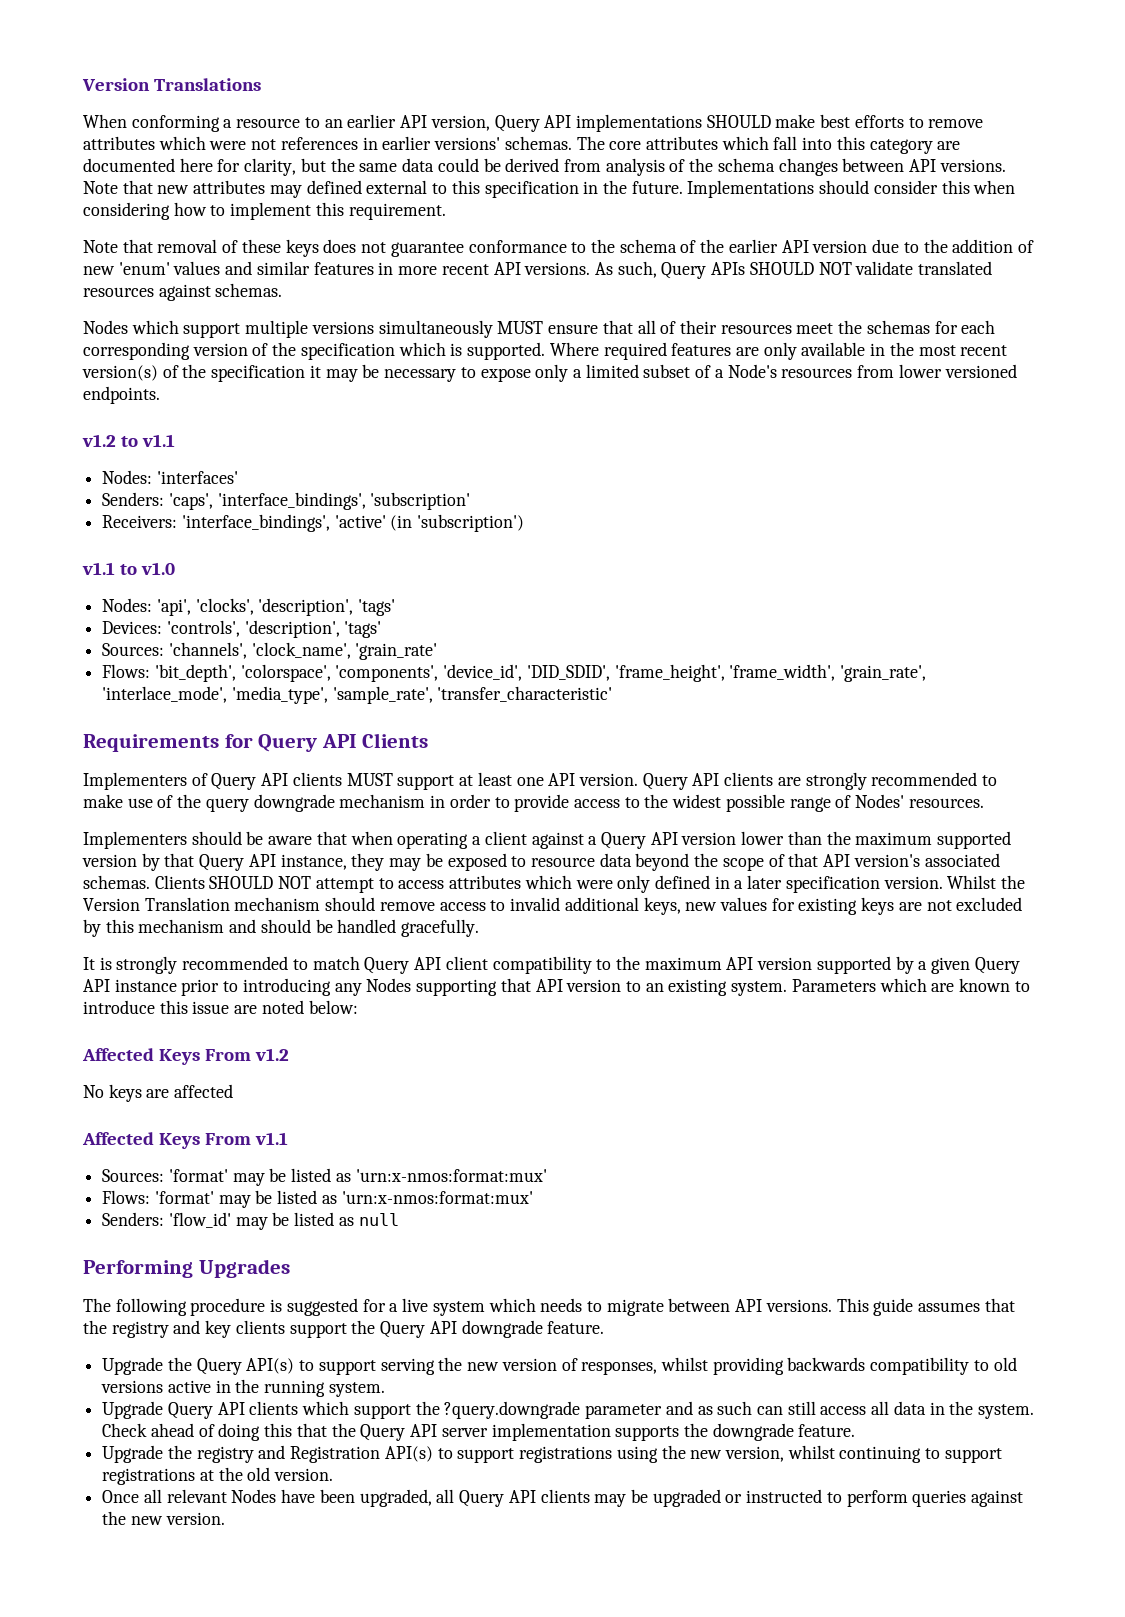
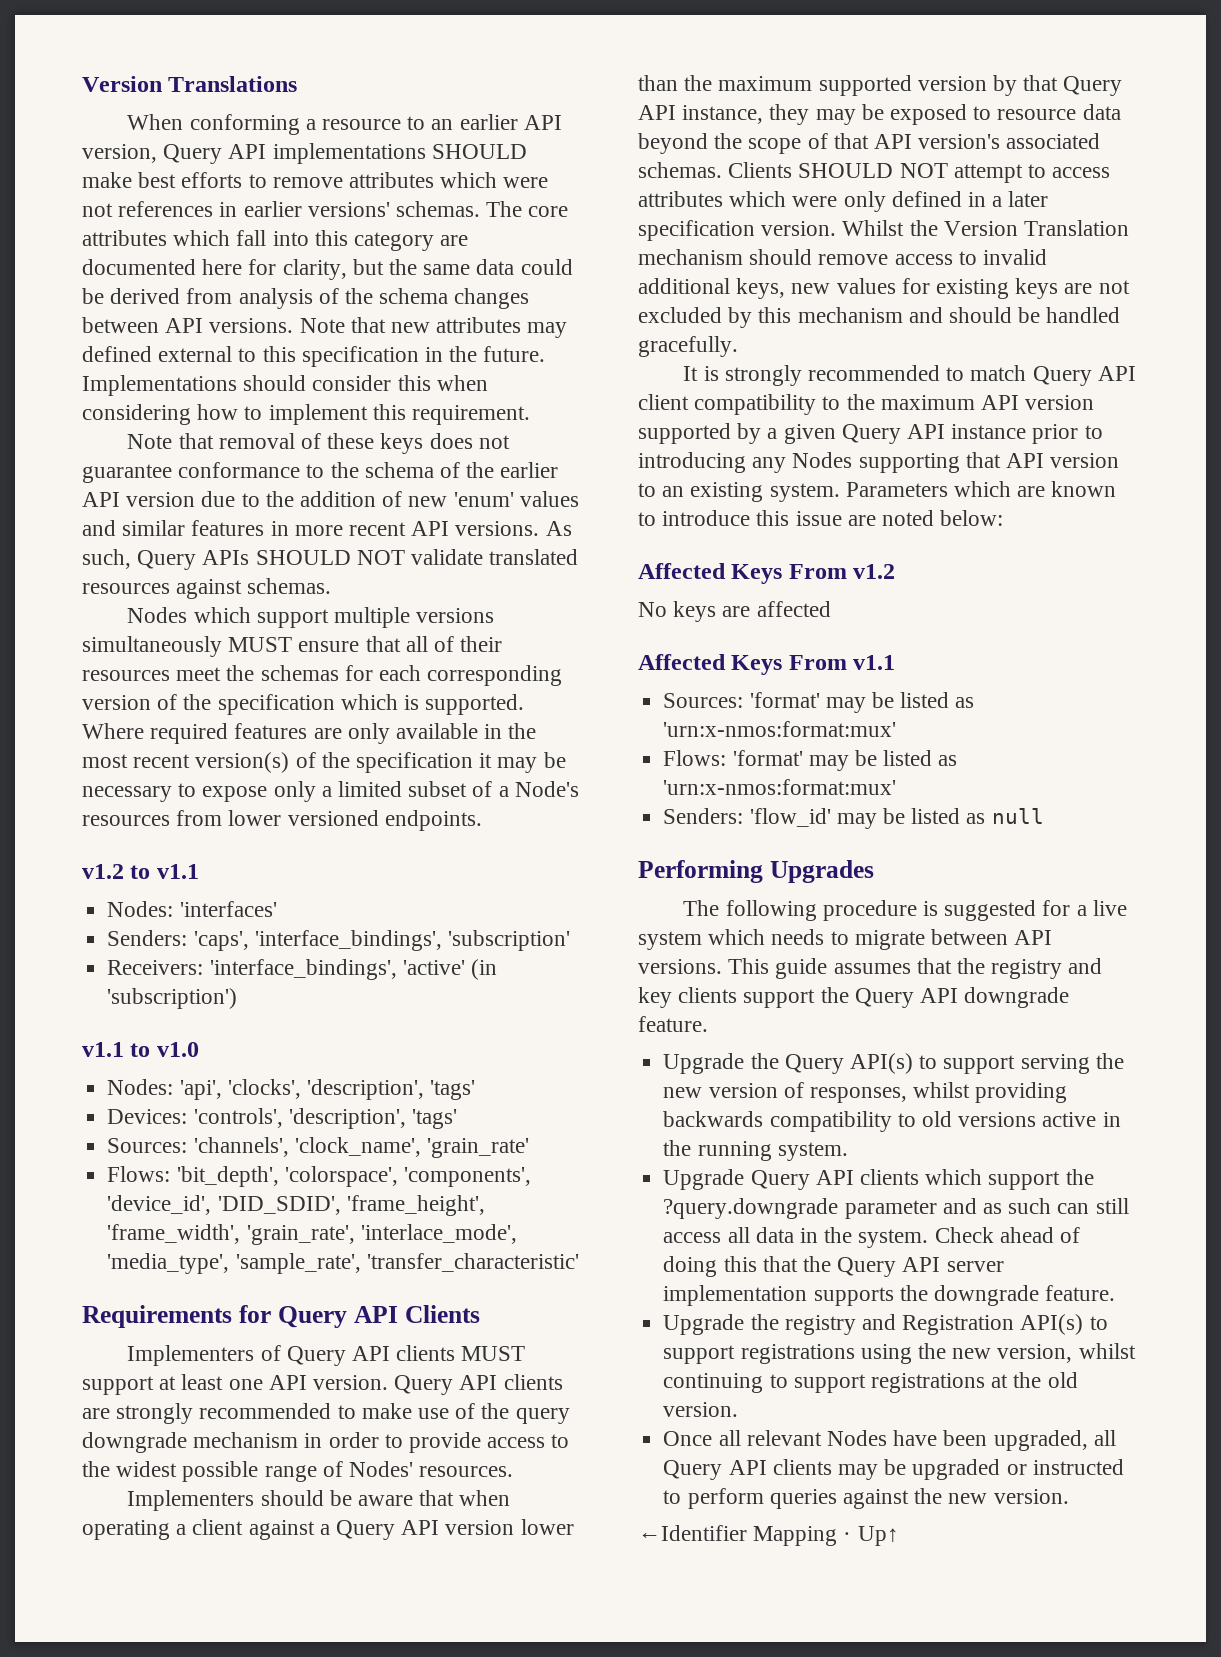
+ ←Identifier Mapping · Up↑

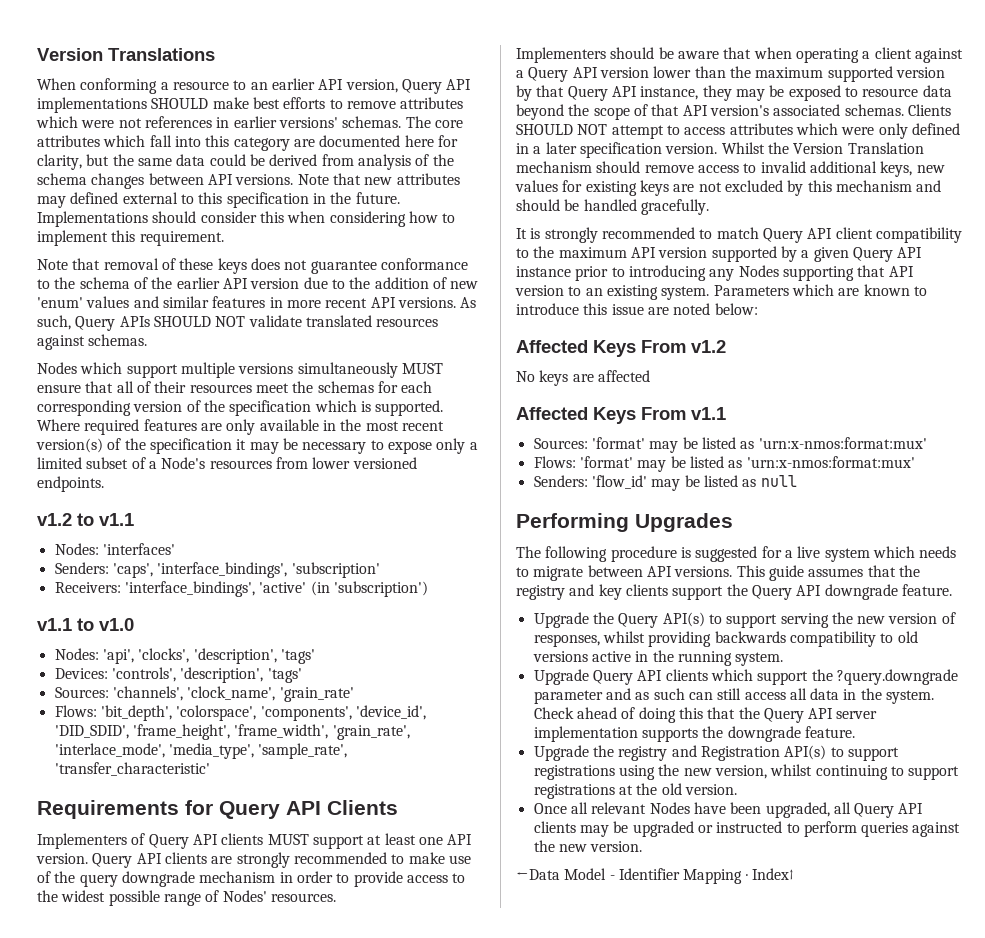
- ←Identifier Mapping · Up↑
+ ←Data Model - Identifier Mapping · Index↑

